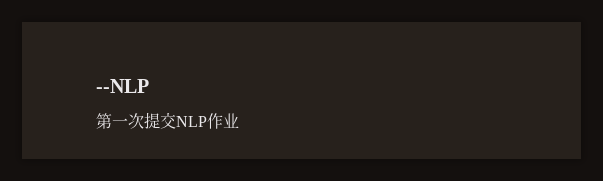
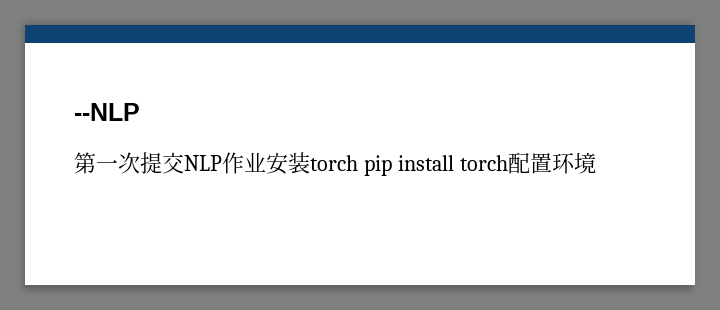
- 第一次提交NLP作业
+ 第一次提交NLP作业安装torch pip install torch配置环境

